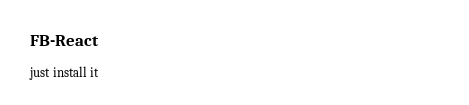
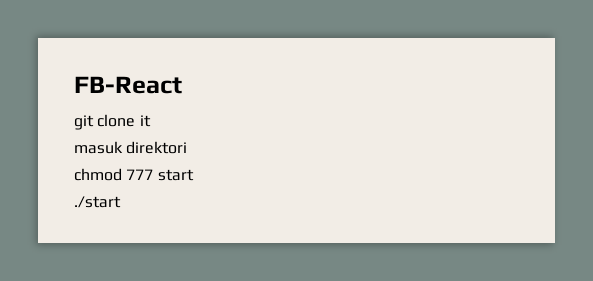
- just install it
+ git clone it
+ masuk direktori
+ chmod 777 start
+ ./start

